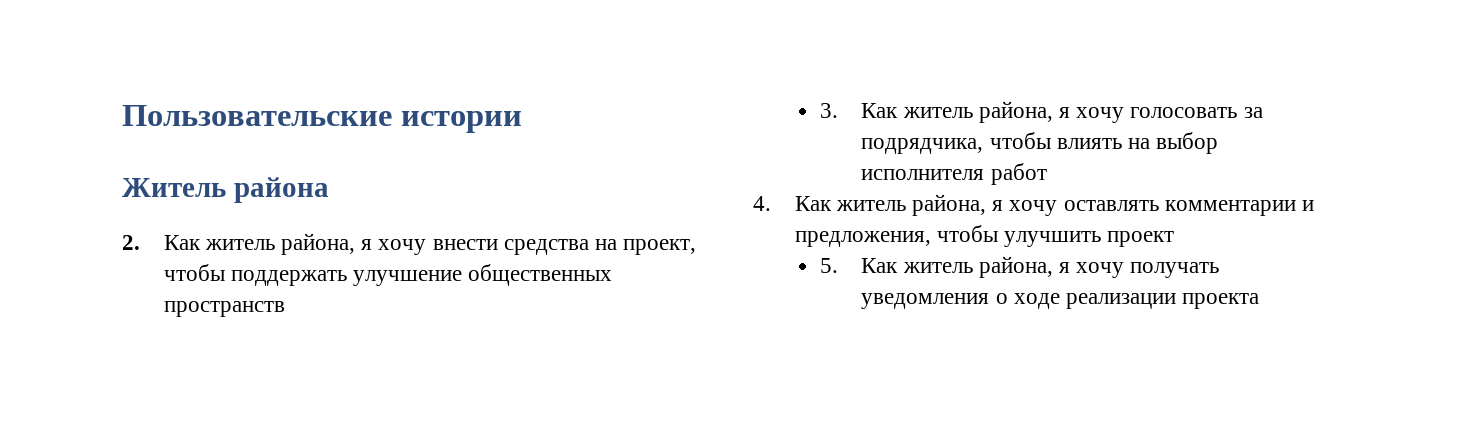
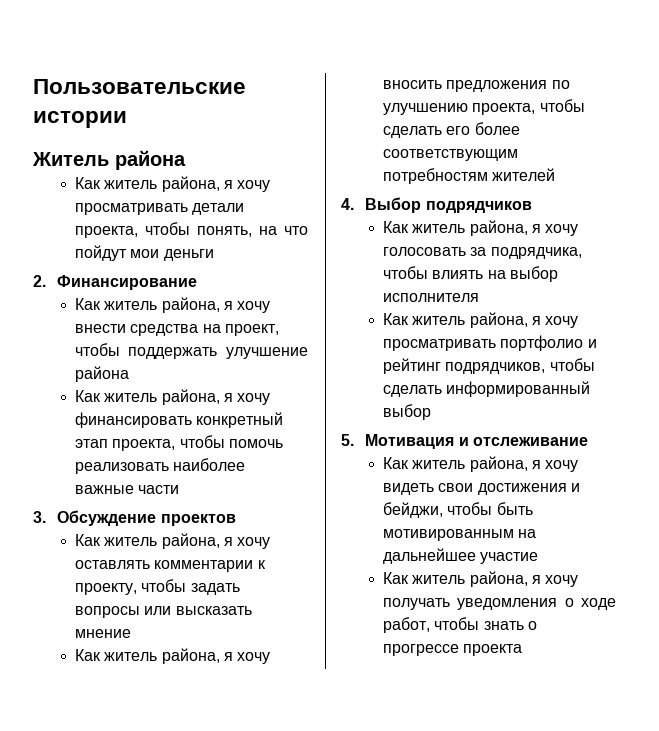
+ Как житель района, я хочу просматривать детали проекта, чтобы понять, на что пойдут мои деньги
- 2. Как житель района, я хочу внести средства на проект, чтобы поддержать улучшение общественных пространств
- 3. Как житель района, я хочу голосовать за подрядчика, чтобы влиять на выбор исполнителя работ
- 4. Как житель района, я хочу оставлять комментарии и предложения, чтобы улучшить проект
- 5. Как житель района, я хочу получать уведомления о ходе реализации проекта
+ 2. Финансирование
+ Как житель района, я хочу внести средства на проект, чтобы поддержать улучшение района
+ Как житель района, я хочу финансировать конкретный этап проекта, чтобы помочь реализовать наиболее важные части
+ 3. Обсуждение проектов
+ Как житель района, я хочу оставлять комментарии к проекту, чтобы задать вопросы или высказать мнение
+ Как житель района, я хочу вносить предложения по улучшению проекта, чтобы сделать его более соответствующим потребностям жителей
+ 4. Выбор подрядчиков
+ Как житель района, я хочу голосовать за подрядчика, чтобы влиять на выбор исполнителя
+ Как житель района, я хочу просматривать портфолио и рейтинг подрядчиков, чтобы сделать информированный выбор
+ 5. Мотивация и отслеживание
+ Как житель района, я хочу видеть свои достижения и бейджи, чтобы быть мотивированным на дальнейшее участие
+ Как житель района, я хочу получать уведомления о ходе работ, чтобы знать о прогрессе проекта

